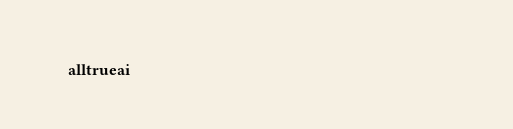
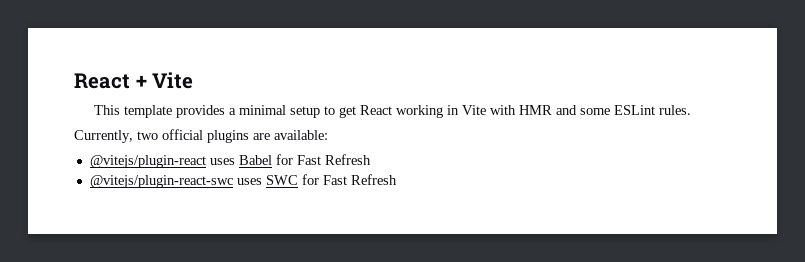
- alltrueai
+ React + Vite
+ This template provides a minimal setup to get React working in Vite with HMR and some ESLint rules.
+ Currently, two official plugins are available:
+ @vitejs/plugin-react uses Babel for Fast Refresh
+ @vitejs/plugin-react-swc uses SWC for Fast Refresh

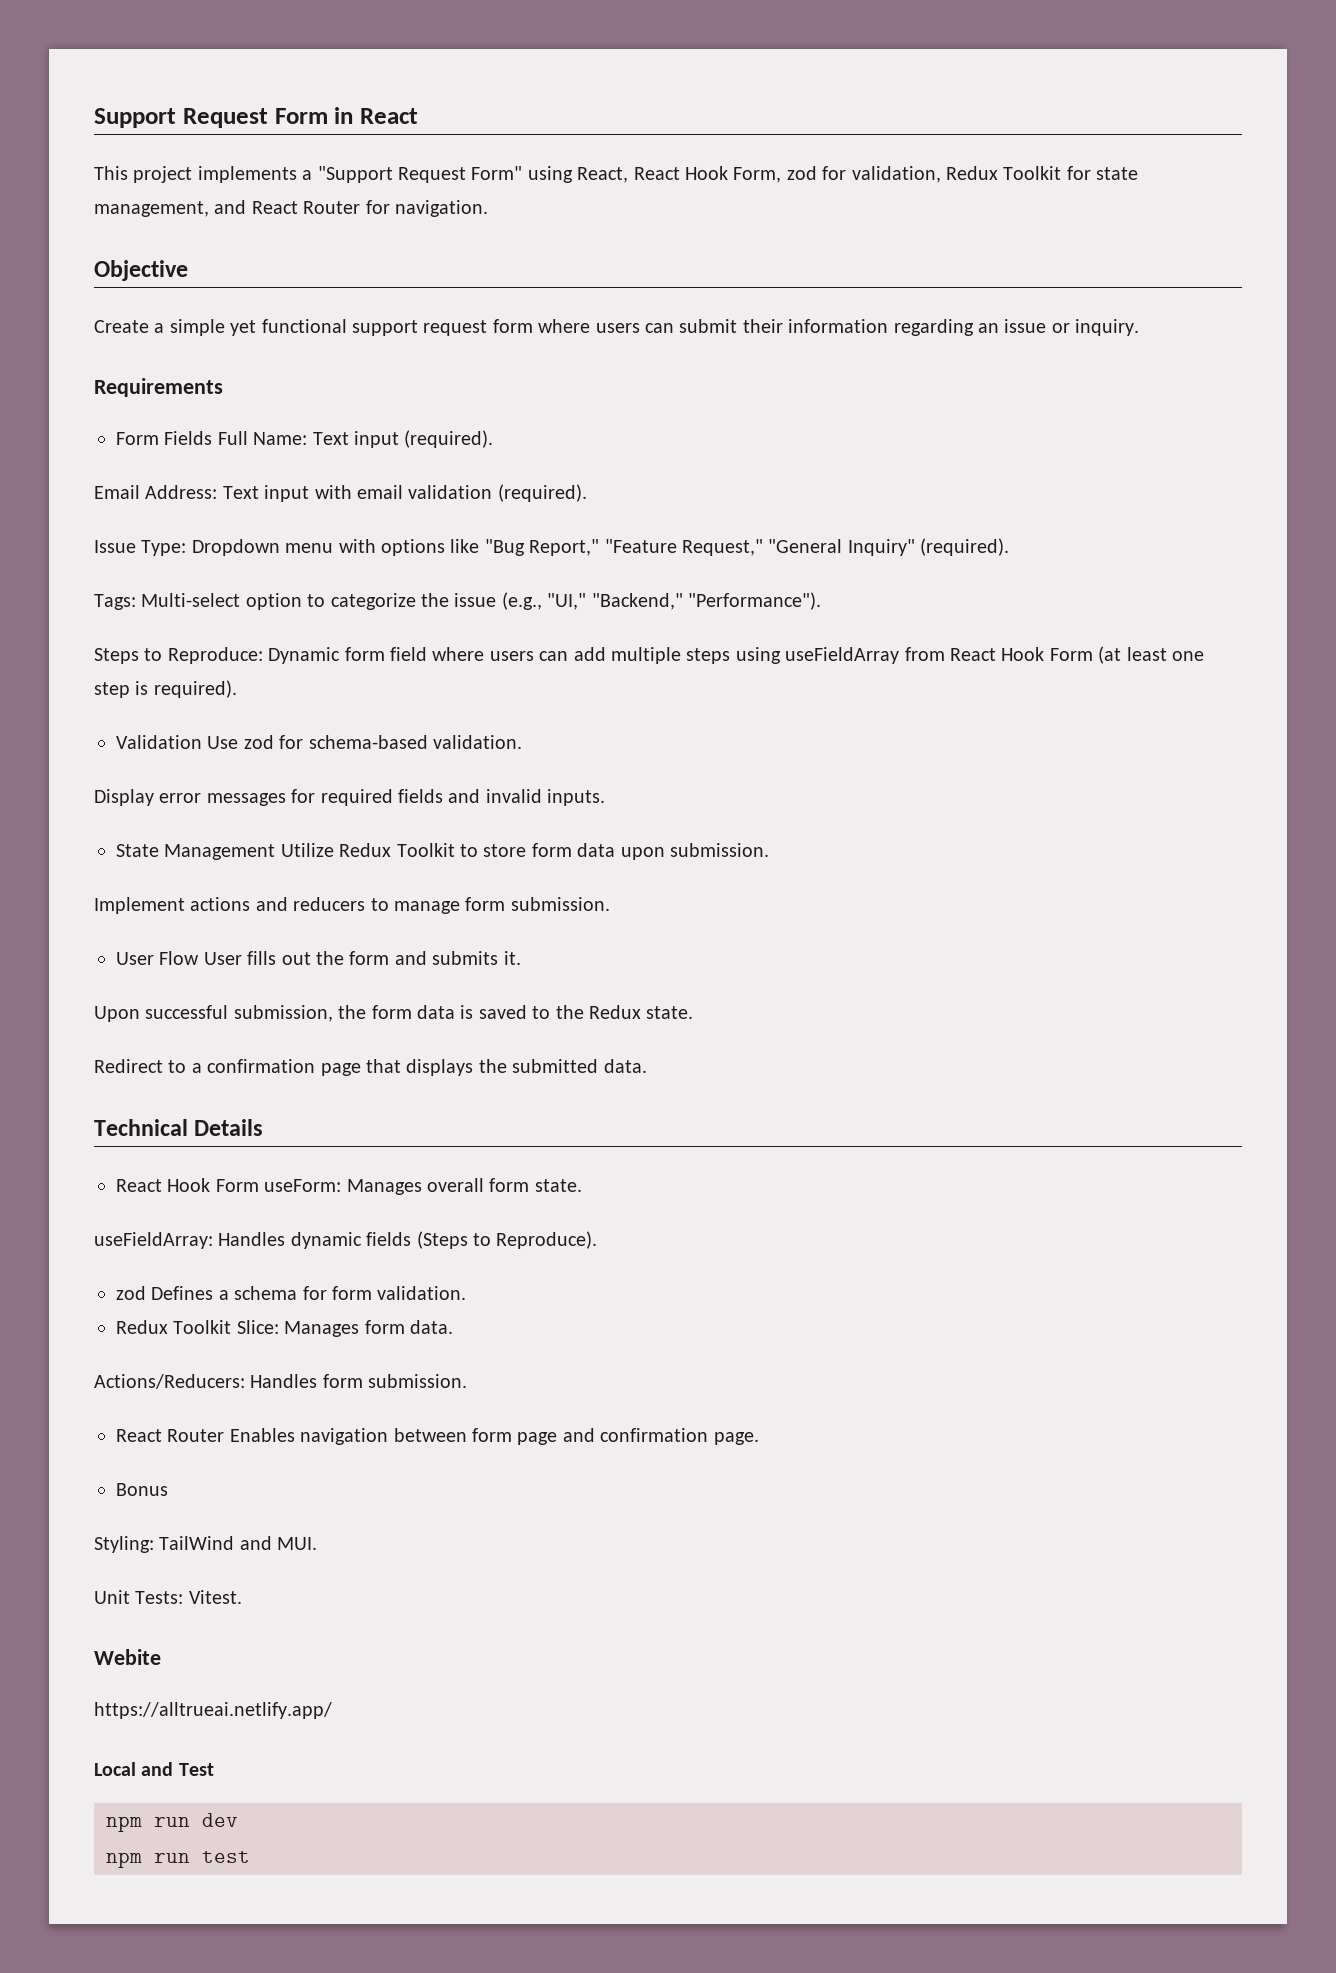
- React + Vite
+ Support Request Form in React
- This template provides a minimal setup to get React working in Vite with HMR and some ESLint rules.
- Currently, two official plugins are available:
- @vitejs/plugin-react uses Babel for Fast Refresh
- @vitejs/plugin-react-swc uses SWC for Fast Refresh
+ This project implements a "Support Request Form" using React, React Hook Form, zod for validation, Redux Toolkit for state management, and React Router for navigation.
+ Objective
+ Create a simple yet functional support request form where users can submit their information regarding an issue or inquiry.
+ Requirements
+ Form Fields Full Name: Text input (required).
+ Email Address: Text input with email validation (required).
+ Issue Type: Dropdown menu with options like "Bug Report," "Feature Request," "General Inquiry" (required).
+ Tags: Multi-select option to categorize the issue (e.g., "UI," "Backend," "Performance").
+ Steps to Reproduce: Dynamic form field where users can add multiple steps using useFieldArray from React Hook Form (at least one step is required).
+ Validation Use zod for schema-based validation.
+ Display error messages for required fields and invalid inputs.
+ State Management Utilize Redux Toolkit to store form data upon submission.
+ Implement actions and reducers to manage form submission.
+ User Flow User fills out the form and submits it.
+ Upon successful submission, the form data is saved to the Redux state.
+ Redirect to a confirmation page that displays the submitted data.
+ Technical Details
+ React Hook Form useForm: Manages overall form state.
+ useFieldArray: Handles dynamic fields (Steps to Reproduce).
+ zod Defines a schema for form validation.
+ Redux Toolkit Slice: Manages form data.
+ Actions/Reducers: Handles form submission.
+ React Router Enables navigation between form page and confirmation page.
+ Bonus
+ Styling: TailWind and MUI.
+ Unit Tests: Vitest.
+ Webite
+ https://alltrueai.netlify.app/
+ Local and Test
+ npm run dev
+ npm run test

